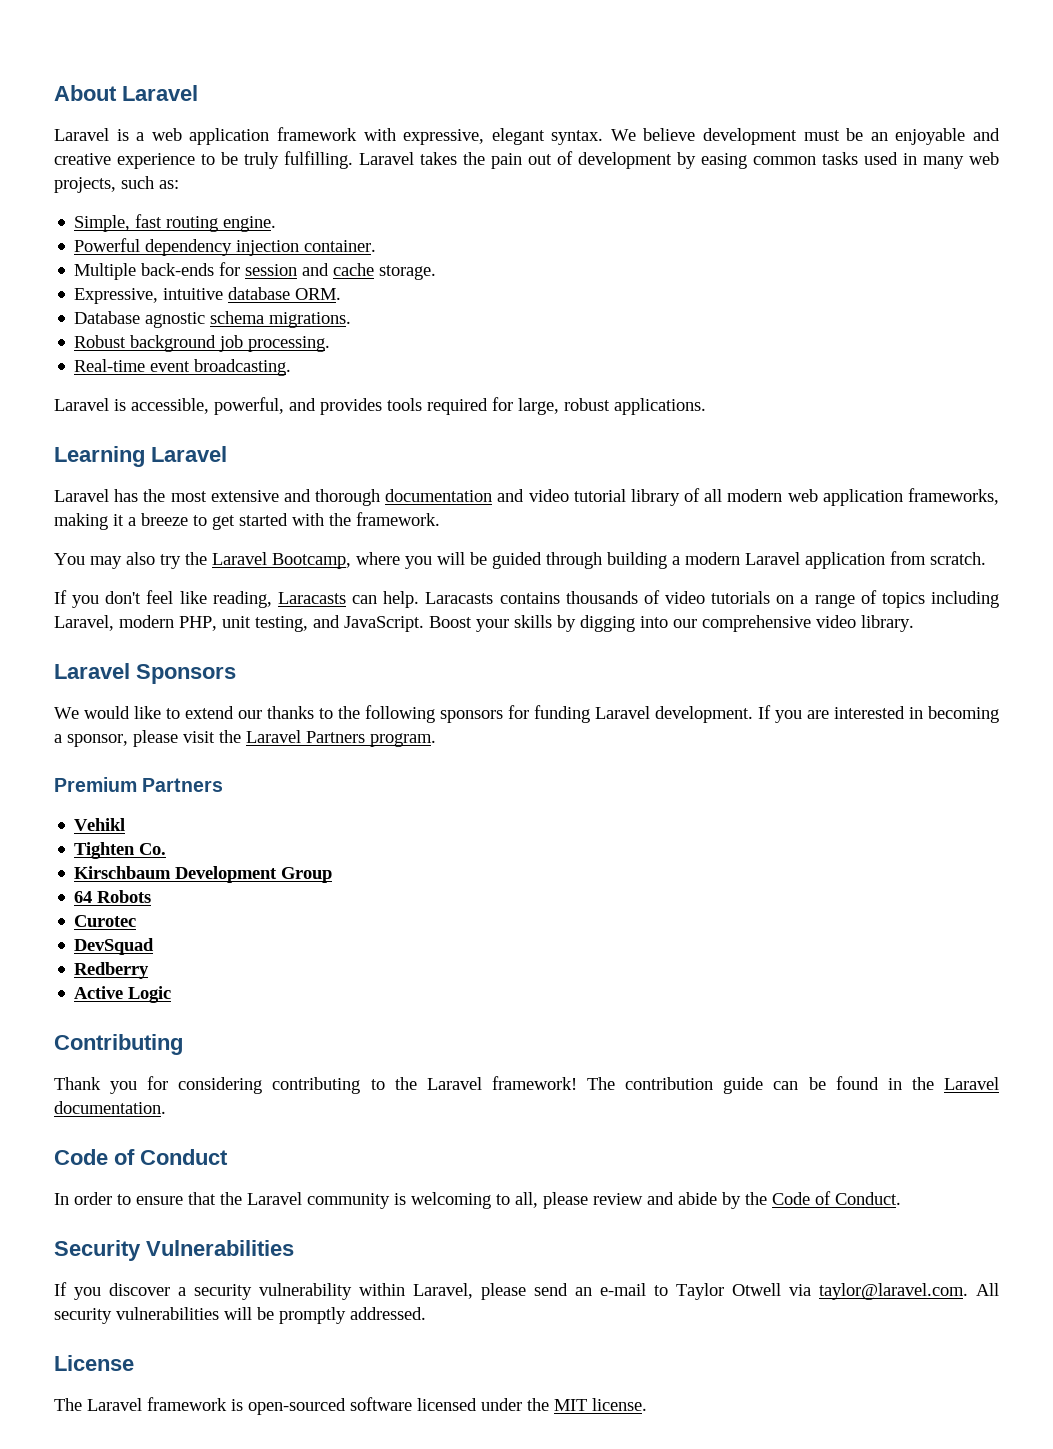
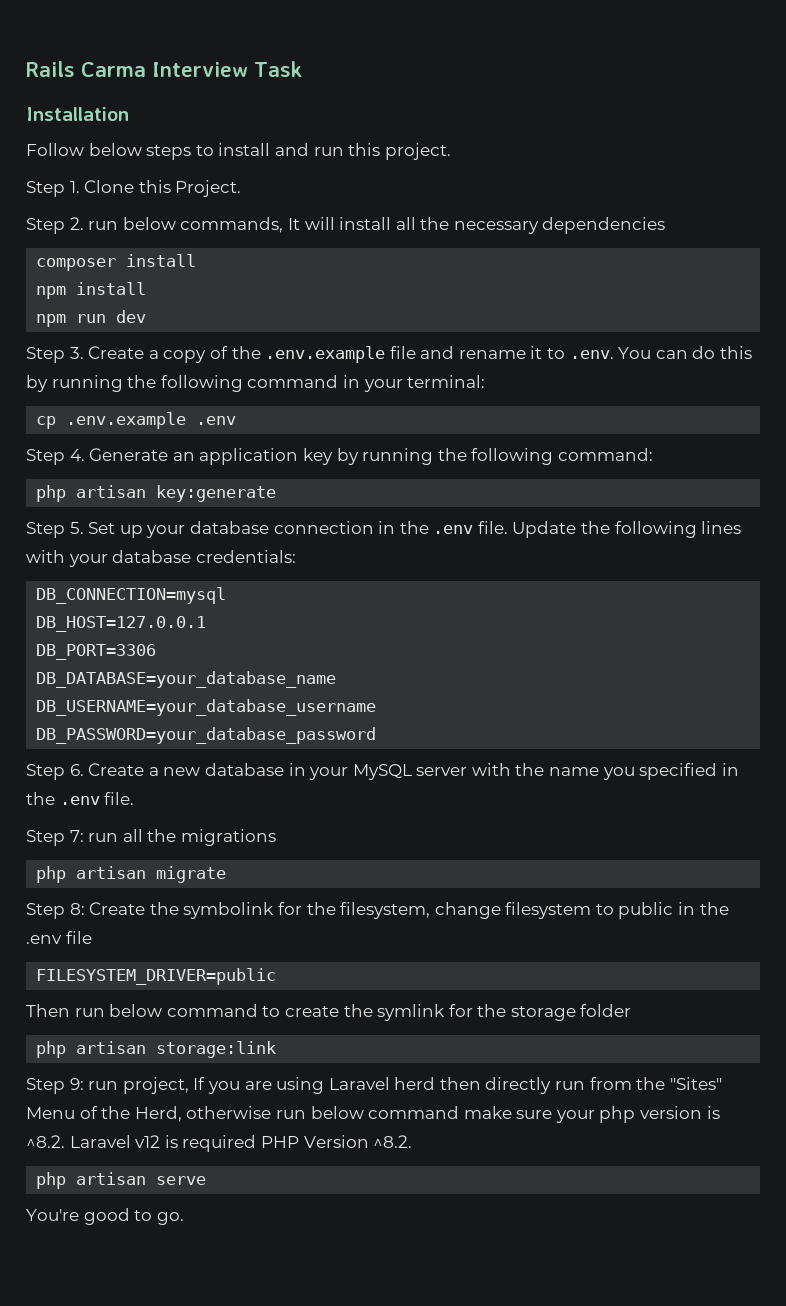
- About Laravel
- Laravel is a web application framework with expressive, elegant syntax. We believe development must be an enjoyable and creative experience to be truly fulfilling. Laravel takes the pain out of development by easing common tasks used in many web projects, such as:
- Simple, fast routing engine.
- Powerful dependency injection container.
- Multiple back-ends for session and cache storage.
- Expressive, intuitive database ORM.
- Database agnostic schema migrations.
- Robust background job processing.
- Real-time event broadcasting.
- Laravel is accessible, powerful, and provides tools required for large, robust applications.
- Learning Laravel
- Laravel has the most extensive and thorough documentation and video tutorial library of all modern web application frameworks, making it a breeze to get started with the framework.
- You may also try the Laravel Bootcamp, where you will be guided through building a modern Laravel application from scratch.
- If you don't feel like reading, Laracasts can help. Laracasts contains thousands of video tutorials on a range of topics including Laravel, modern PHP, unit testing, and JavaScript. Boost your skills by digging into our comprehensive video library.
- Laravel Sponsors
- We would like to extend our thanks to the following sponsors for funding Laravel development. If you are interested in becoming a sponsor, please visit the Laravel Partners program.
- Premium Partners
- Vehikl
- Tighten Co.
- Kirschbaum Development Group
- 64 Robots
- Curotec
- DevSquad
- Redberry
- Active Logic
- Contributing
- Thank you for considering contributing to the Laravel framework! The contribution guide can be found in the Laravel documentation.
- Code of Conduct
- In order to ensure that the Laravel community is welcoming to all, please review and abide by the Code of Conduct.
- Security Vulnerabilities
- If you discover a security vulnerability within Laravel, please send an e-mail to Taylor Otwell via taylor@laravel.com. All security vulnerabilities will be promptly addressed.
- License
- The Laravel framework is open-sourced software licensed under the MIT license.
+ Rails Carma Interview Task
+ Installation
+ Follow below steps to install and run this project.
+ Step 1. Clone this Project.
+ Step 2. run below commands, It will install all the necessary dependencies
+ composer install
+ npm install
+ npm run dev
+ Step 3. Create a copy of the .env.example file and rename it to .env. You can do this by running the following command in your terminal:
+ cp .env.example .env
+ Step 4. Generate an application key by running the following command:
+ php artisan key:generate
+ Step 5. Set up your database connection in the .env file. Update the following lines with your database credentials:
+ DB_CONNECTION=mysql
+ DB_HOST=127.0.0.1
+ DB_PORT=3306
+ DB_DATABASE=your_database_name
+ DB_USERNAME=your_database_username
+ DB_PASSWORD=your_database_password
+ Step 6. Create a new database in your MySQL server with the name you specified in the .env file.
+ Step 7: run all the migrations
+ php artisan migrate
+ Step 8: Create the symbolink for the filesystem, change filesystem to public in the .env file
+ FILESYSTEM_DRIVER=public
+ Then run below command to create the symlink for the storage folder
+ php artisan storage:link
+ Step 9: run project, If you are using Laravel herd then directly run from the "Sites" Menu of the Herd, otherwise run below command make sure your php version is ^8.2. Laravel v12 is required PHP Version ^8.2.
+ php artisan serve
+ You're good to go.

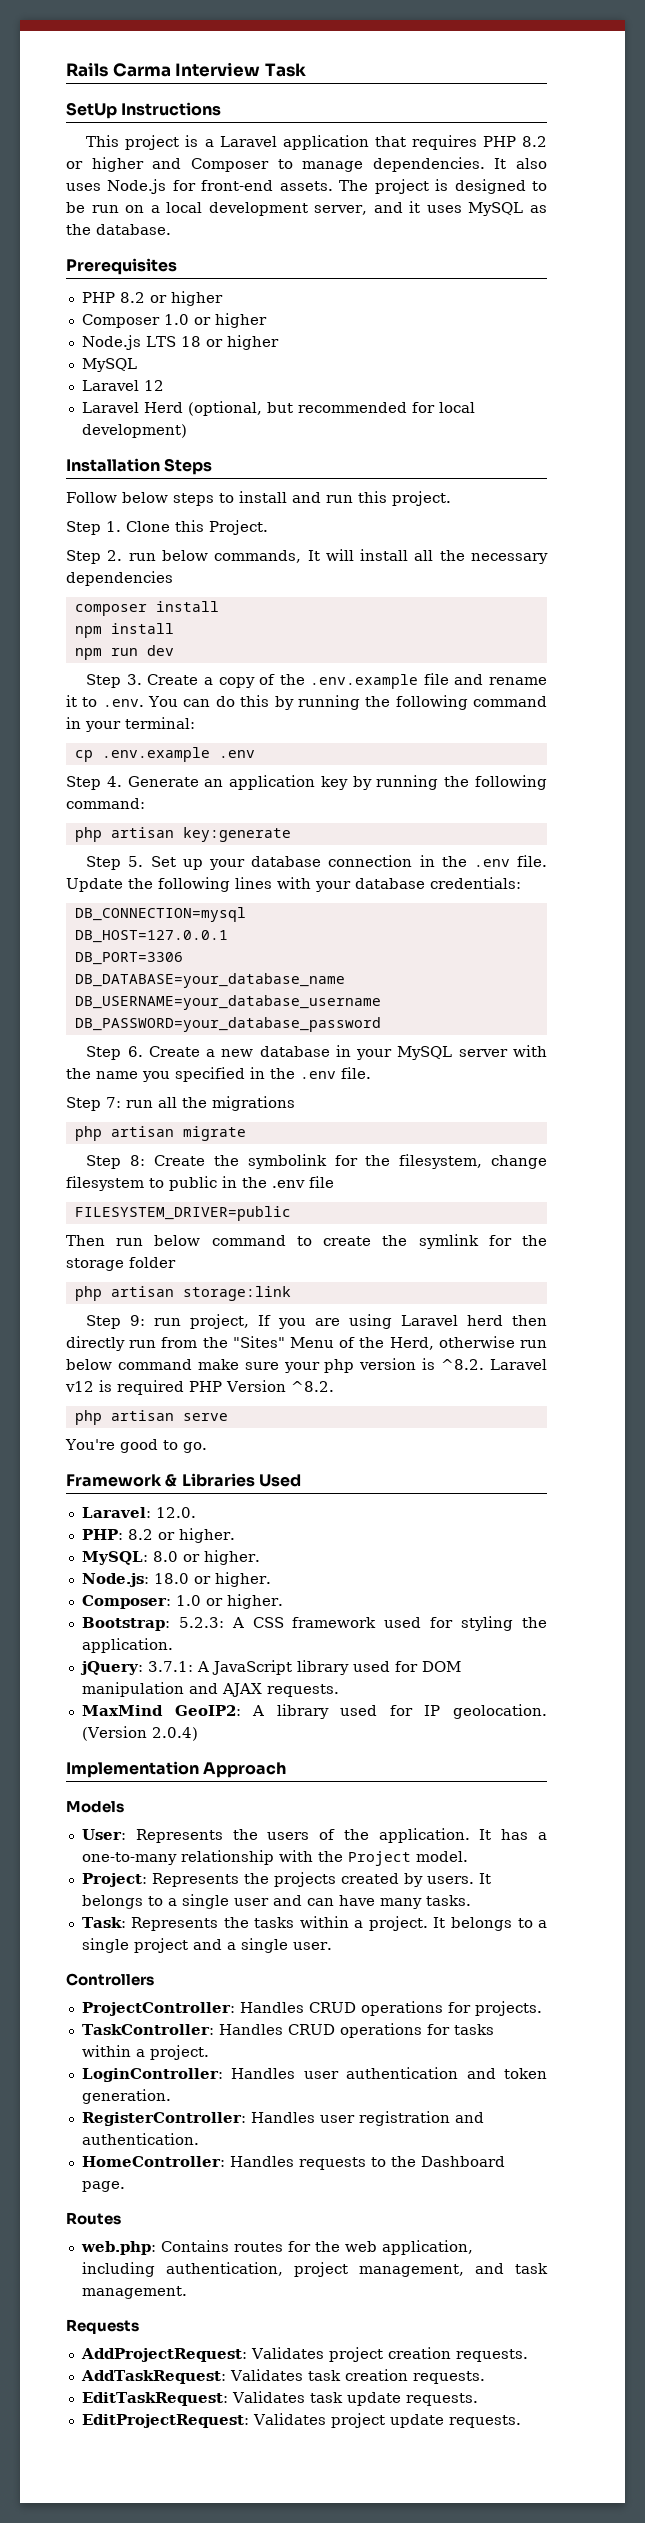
+ SetUp Instructions
+ This project is a Laravel application that requires PHP 8.2 or higher and Composer to manage dependencies. It also uses Node.js for front-end assets. The project is designed to be run on a local development server, and it uses MySQL as the database.
+ Prerequisites
+ PHP 8.2 or higher
+ Composer 1.0 or higher
+ Node.js LTS 18 or higher
+ MySQL
+ Laravel 12
+ Laravel Herd (optional, but recommended for local development)
- Installation
+ Installation Steps
+ Framework & Libraries Used
+ Laravel: 12.0.
+ PHP: 8.2 or higher.
+ MySQL: 8.0 or higher.
+ Node.js: 18.0 or higher.
+ Composer: 1.0 or higher.
+ Bootstrap: 5.2.3: A CSS framework used for styling the application.
+ jQuery: 3.7.1: A JavaScript library used for DOM manipulation and AJAX requests.
+ MaxMind GeoIP2: A library used for IP geolocation. (Version 2.0.4)
+ Implementation Approach
+ Models
+ User: Represents the users of the application. It has a one-to-many relationship with the Project model.
+ Project: Represents the projects created by users. It belongs to a single user and can have many tasks.
+ Task: Represents the tasks within a project. It belongs to a single project and a single user.
+ Controllers
+ ProjectController: Handles CRUD operations for projects.
+ TaskController: Handles CRUD operations for tasks within a project.
+ LoginController: Handles user authentication and token generation.
+ RegisterController: Handles user registration and authentication.
+ HomeController: Handles requests to the Dashboard page.
+ Routes
+ web.php: Contains routes for the web application, including authentication, project management, and task management.
+ Requests
+ AddProjectRequest: Validates project creation requests.
+ AddTaskRequest: Validates task creation requests.
+ EditTaskRequest: Validates task update requests.
+ EditProjectRequest: Validates project update requests.

